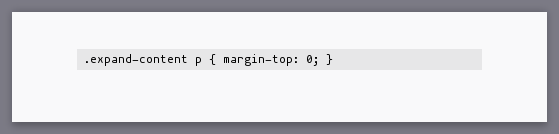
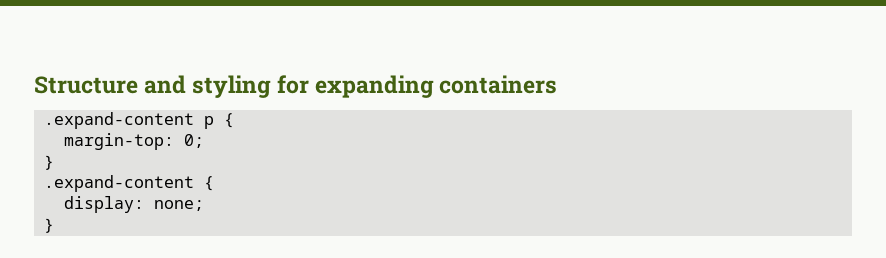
+ Structure and styling for expanding containers
- .expand-content p { margin-top: 0; }
+ .expand-content p {
+ margin-top: 0;
+ }
+ .expand-content {
+ display: none;
+ }

